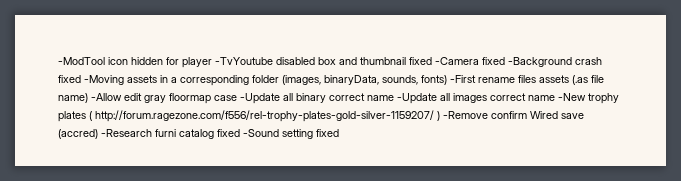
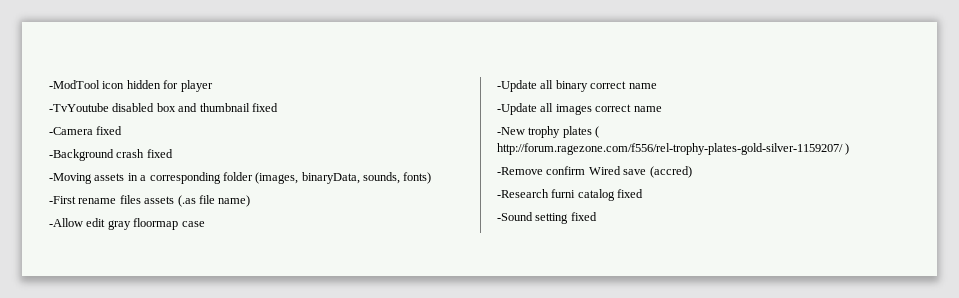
- -ModTool icon hidden for player -TvYoutube disabled box and thumbnail fixed -Camera fixed -Background crash fixed -Moving assets in a corresponding folder (images, binaryData, sounds, fonts) -First rename files assets (.as file name) -Allow edit gray floormap case -Update all binary correct name -Update all images correct name -New trophy plates ( http://forum.ragezone.com/f556/rel-trophy-plates-gold-silver-1159207/ ) -Remove confirm Wired save (accred) -Research furni catalog fixed -Sound setting fixed
+ -ModTool icon hidden for player
+ -TvYoutube disabled box and thumbnail fixed
+ -Camera fixed
+ -Background crash fixed
+ -Moving assets in a corresponding folder (images, binaryData, sounds, fonts)
+ -First rename files assets (.as file name)
+ -Allow edit gray floormap case
+ -Update all binary correct name
+ -Update all images correct name
+ -New trophy plates ( http://forum.ragezone.com/f556/rel-trophy-plates-gold-silver-1159207/ )
+ -Remove confirm Wired save (accred)
+ -Research furni catalog fixed
+ -Sound setting fixed

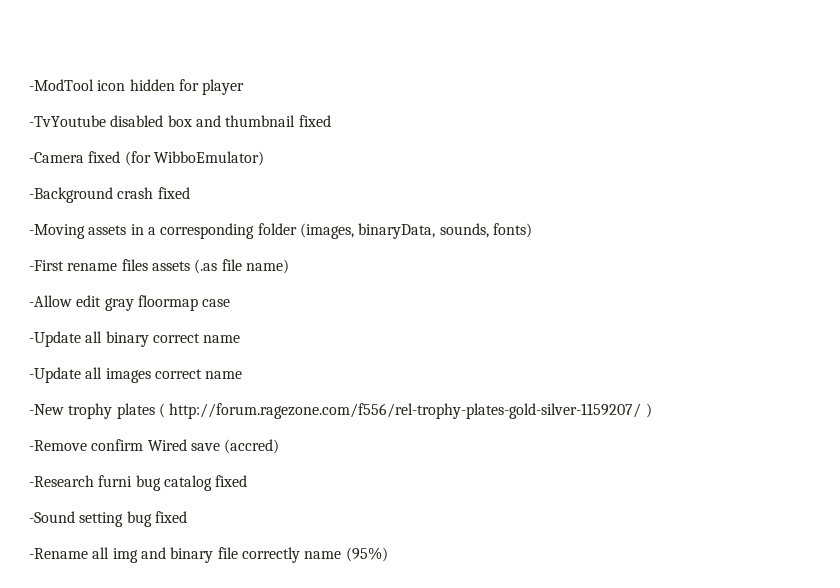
- -Camera fixed
+ -Camera fixed (for WibboEmulator)
- -Research furni catalog fixed
+ -Research furni bug catalog fixed
- -Sound setting fixed
+ -Sound setting bug fixed
+ -Rename all img and binary file correctly name (95%)

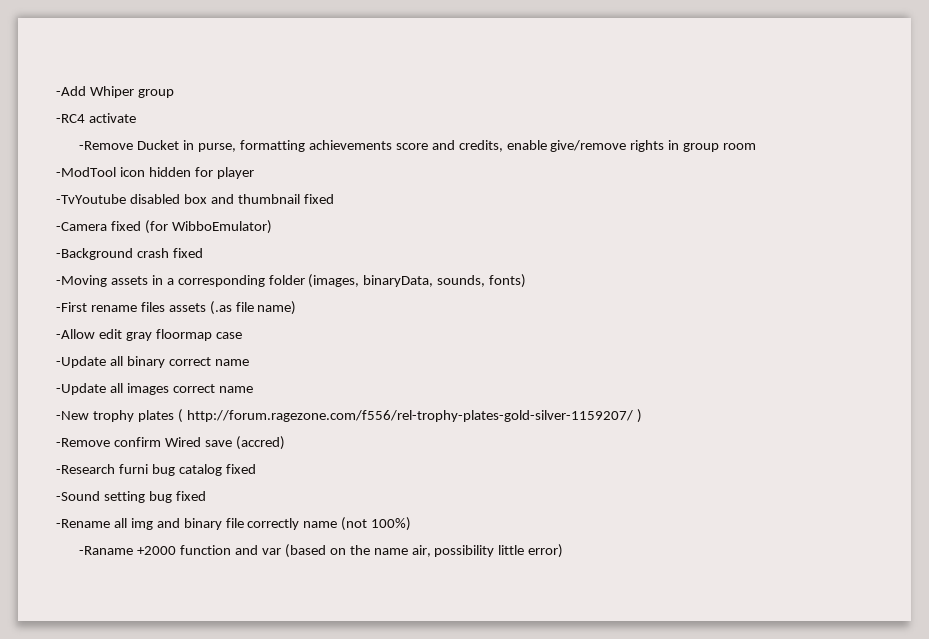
+ -Add Whiper group
+ -RC4 activate
+ -Remove Ducket in purse, formatting achievements score and credits, enable give/remove rights in group room
- -Rename all img and binary file correctly name (95%)
+ -Rename all img and binary file correctly name (not 100%)
+ -Raname +2000 function and var (based on the name air, possibility little error)

